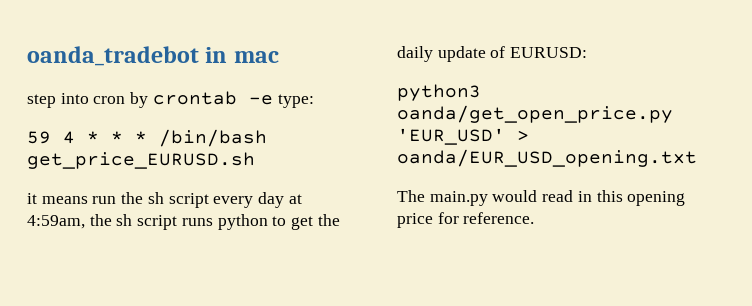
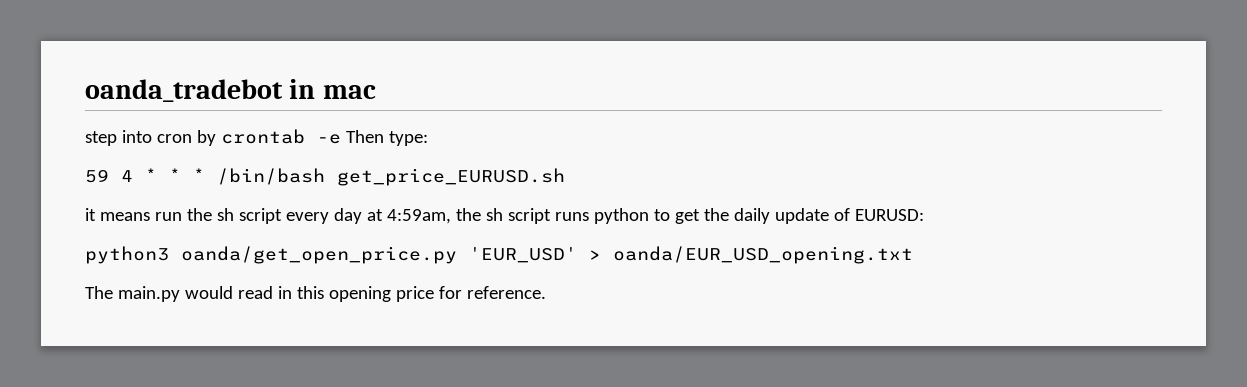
- step into cron by crontab -e type:
+ step into cron by crontab -e Then type:

